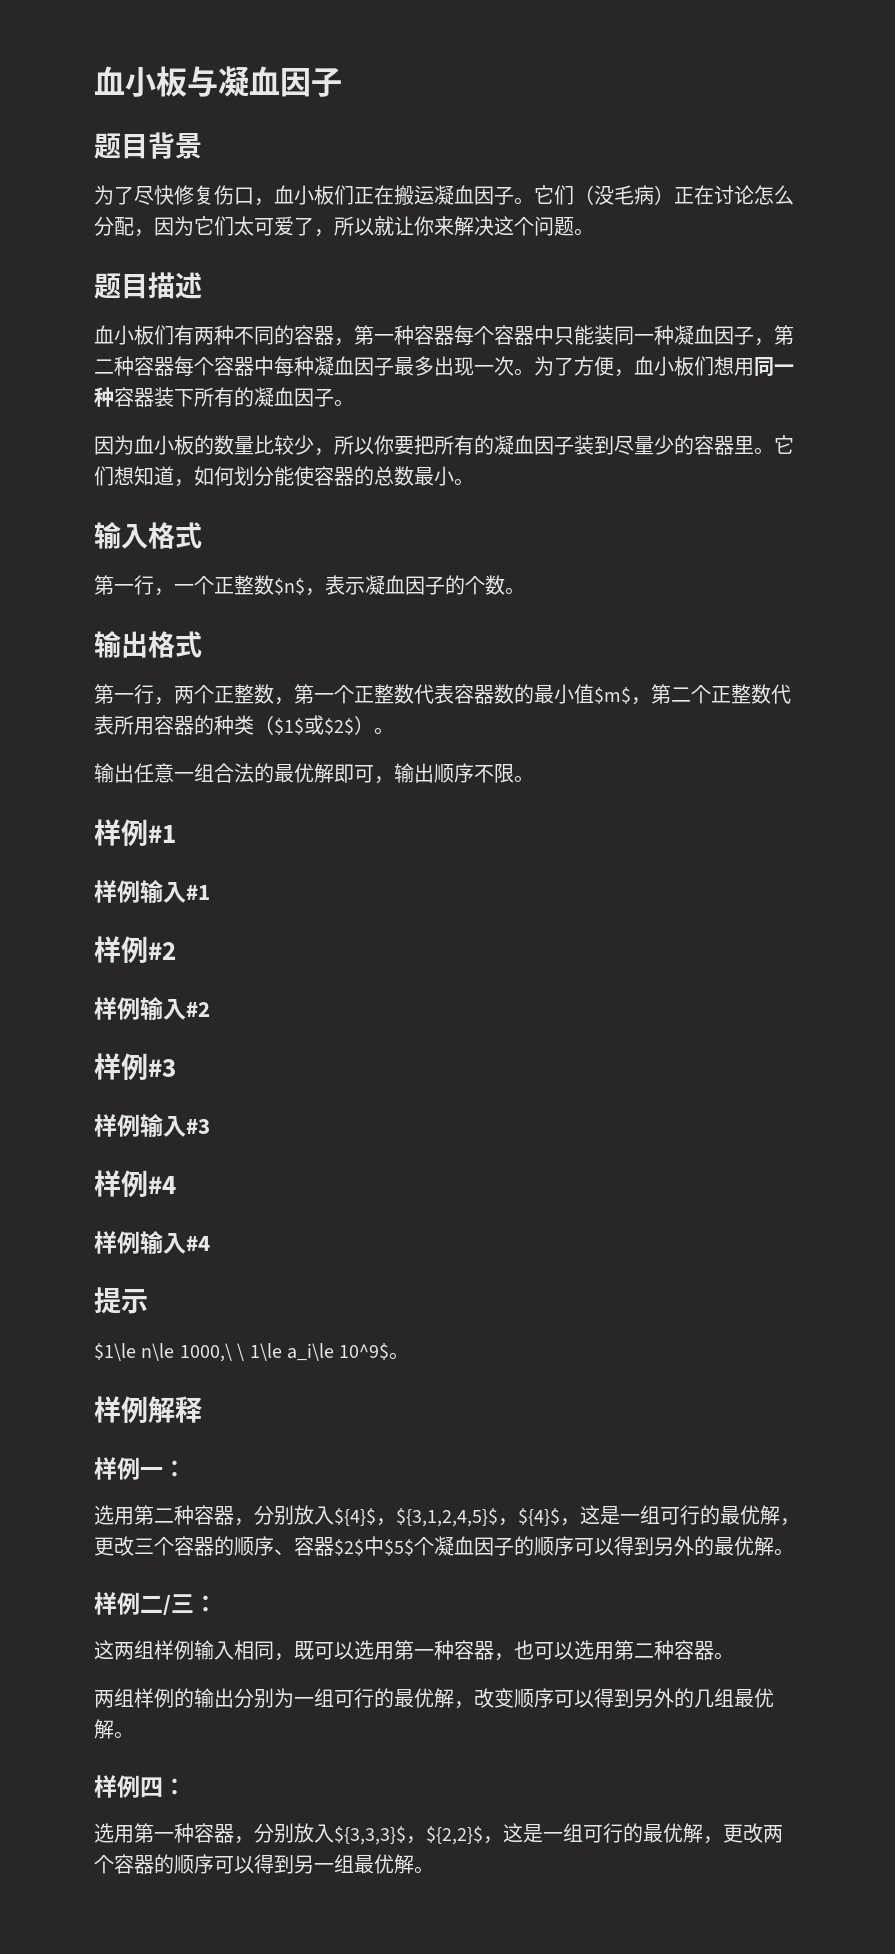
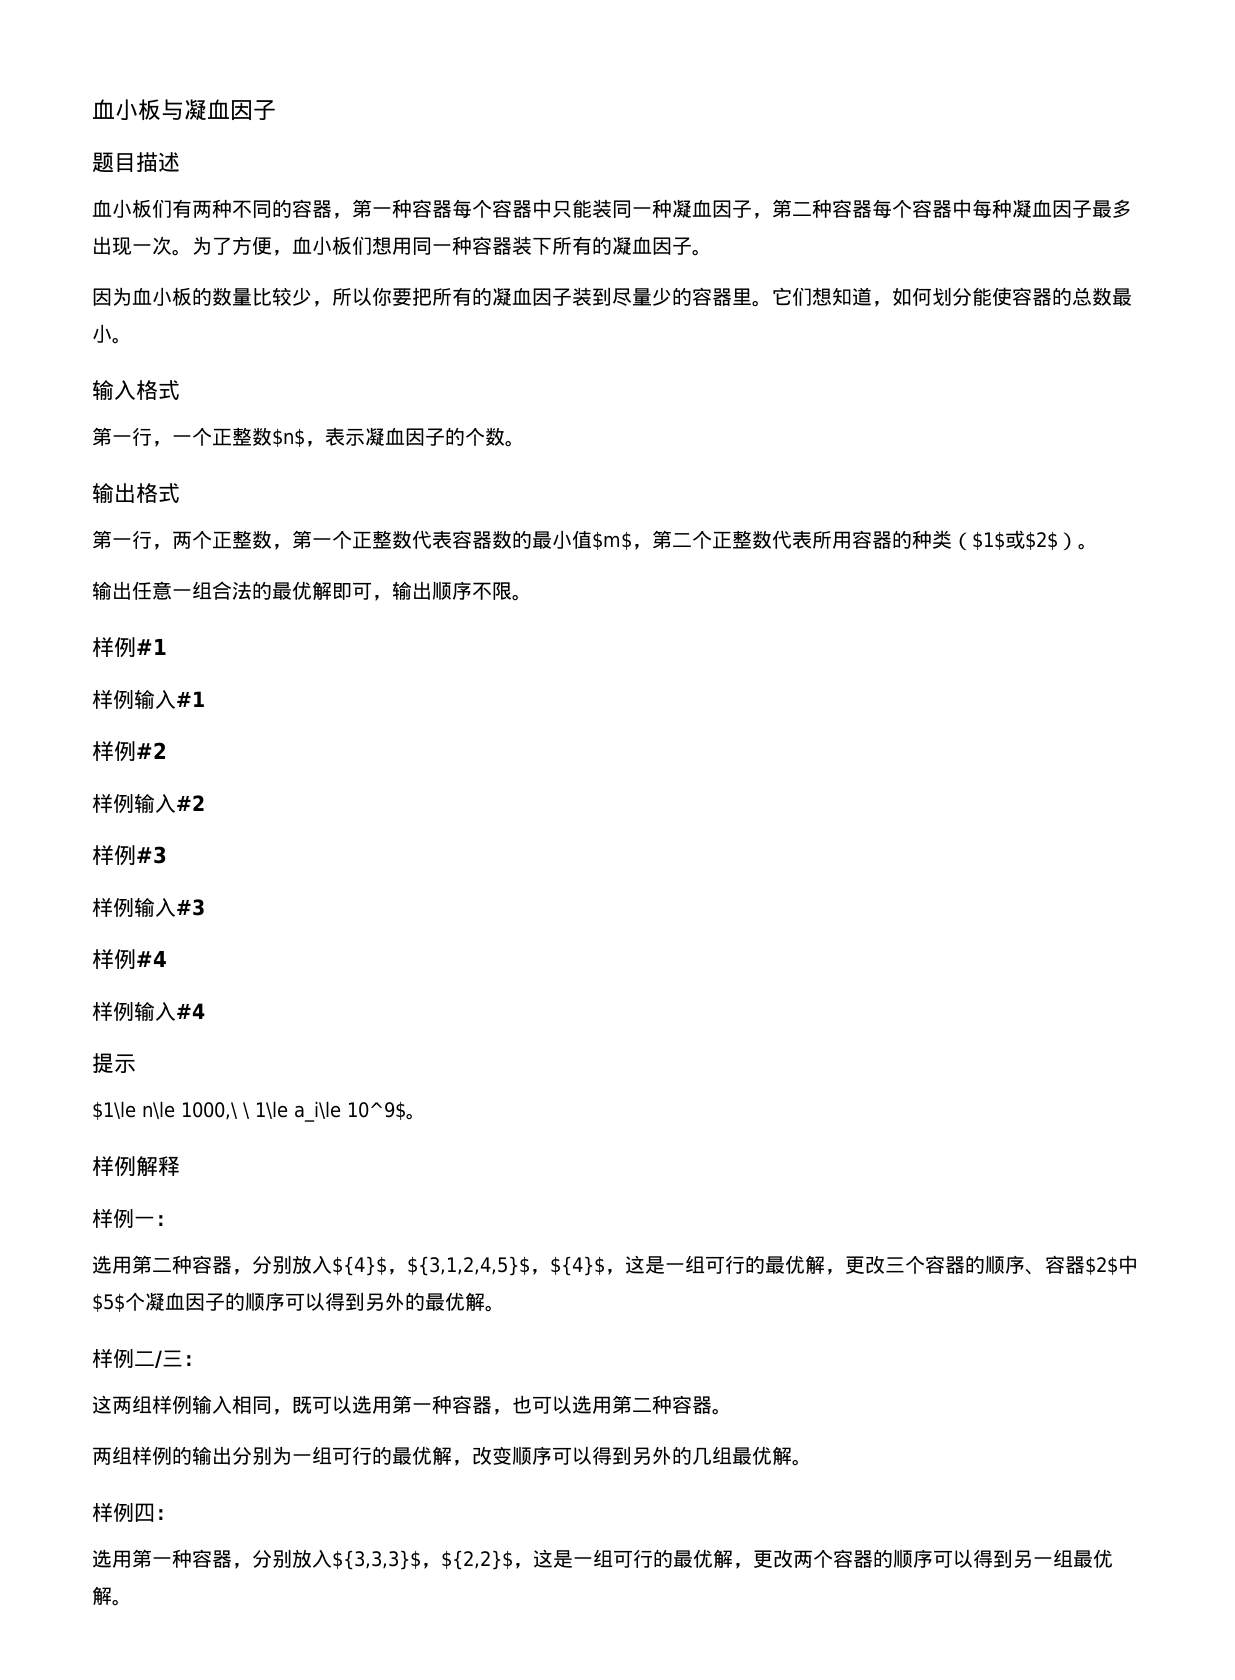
- 题目背景
- 为了尽快修复伤口，血小板们正在搬运凝血因子。它们（没毛病）正在讨论怎么分配，因为它们太可爱了，所以就让你来解决这个问题。

